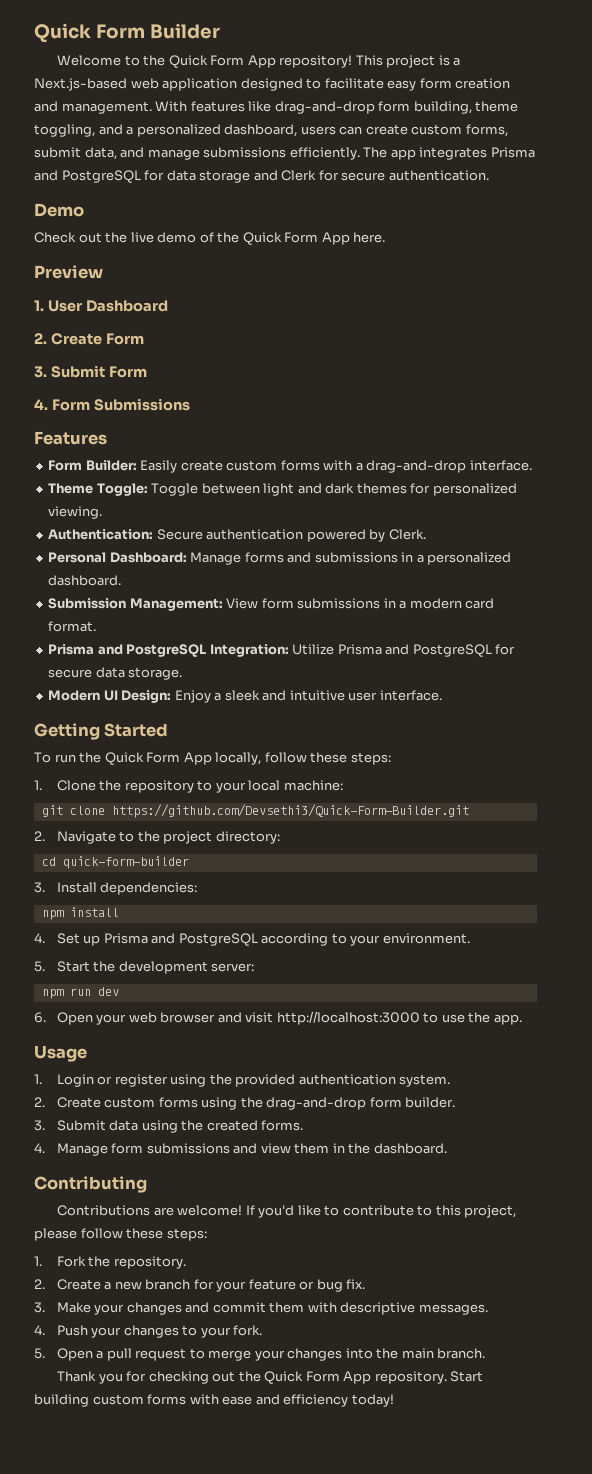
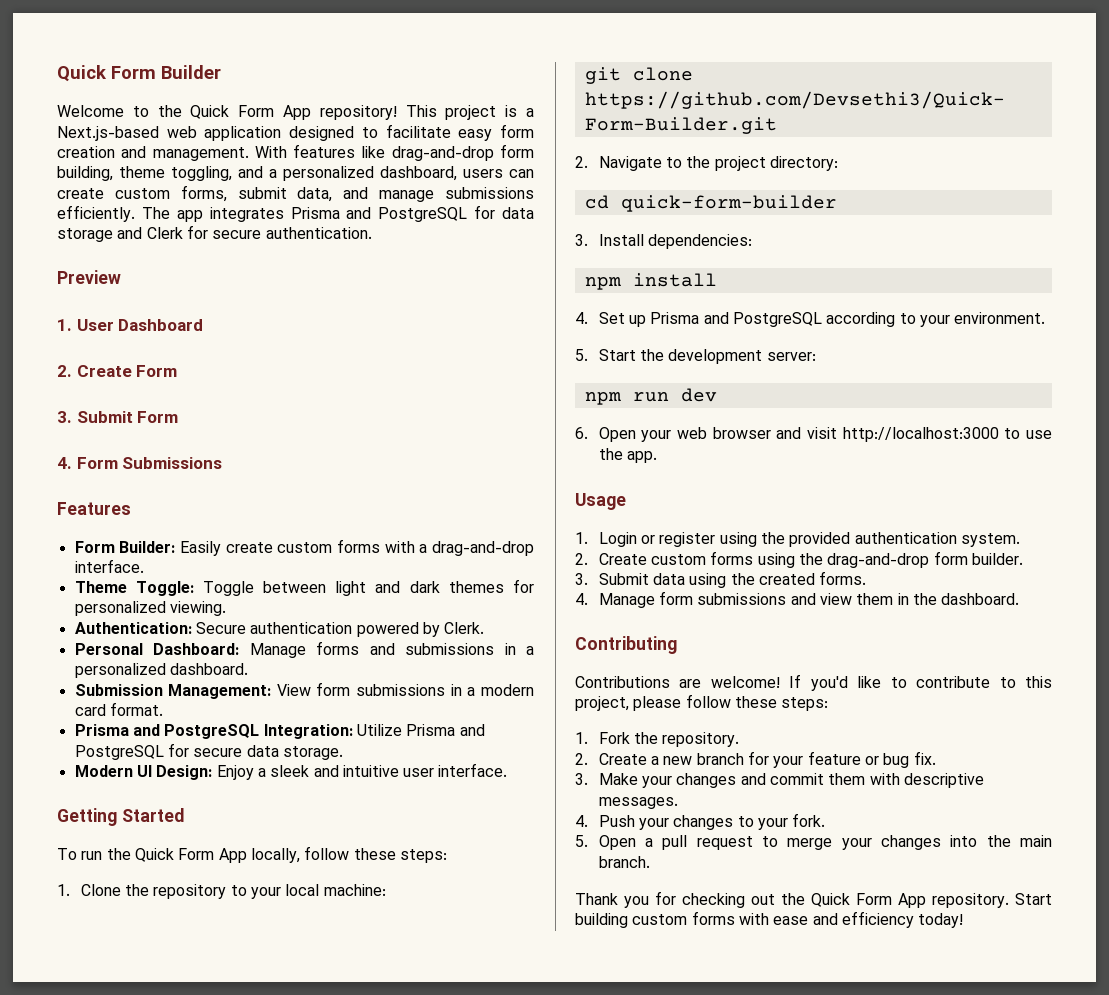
- Demo
- Check out the live demo of the Quick Form App here.

